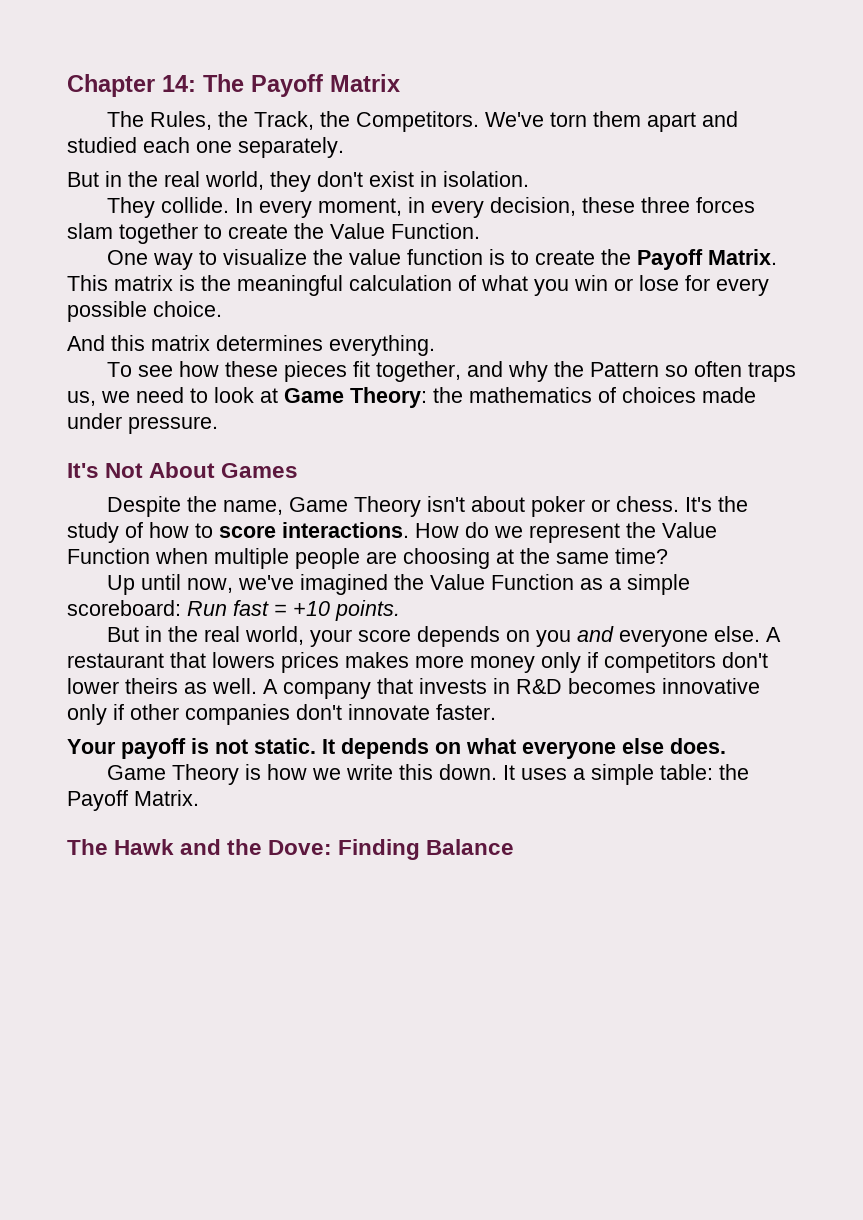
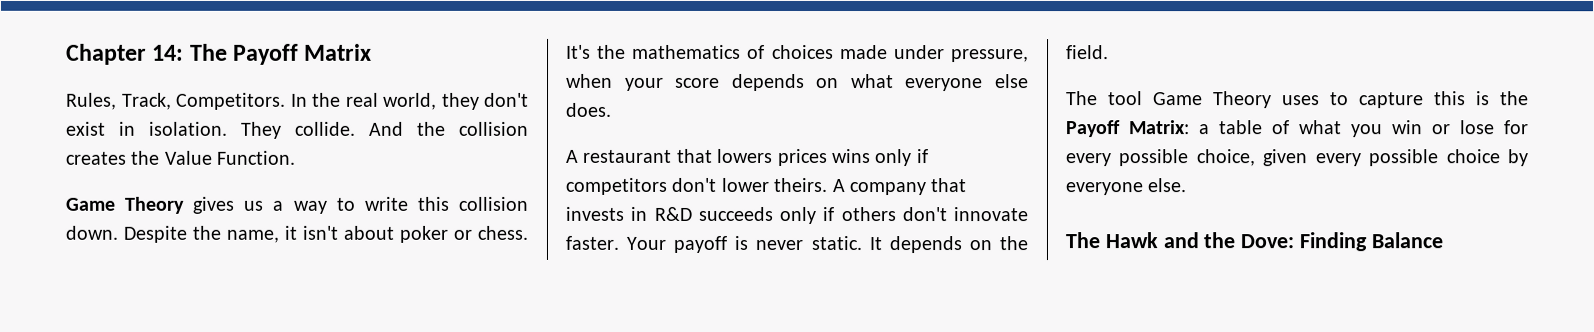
- The Rules, the Track, the Competitors. We've torn them apart and studied each one separately.
- But in the real world, they don't exist in isolation.
- They collide.
+ Rules, Track, Competitors. In the real world, they don't exist in isolation. They collide.
- In every moment, in every decision, these three forces slam together to create the Value Function.
- One way to visualize the value function is to create the Payoff Matrix. This matrix is the meaningful calculation of what you win or lose for every possible choice.
- And this matrix determines everything.
- To see how these pieces fit together, and why the Pattern so often traps us, we need to look at Game Theory: the mathematics of choices made under pressure.
- It's Not About Games
- Despite the name, Game Theory isn't about poker or chess. It's the study of how to score interactions. How do we represent the Value Function when multiple people are choosing at the same time?
- Up until now, we've imagined the Value Function as a simple scoreboard: Run fast = +10 points.
- But in the real world, your score depends on you and everyone else. A restaurant that lowers prices makes more money only if competitors don't lower theirs as well. A company that invests in R&D becomes innovative only if other companies don't innovate faster.
- Your payoff is not static. It depends on what everyone else does.
- Game Theory is how we write this down. It uses a simple table: the Payoff Matrix.
+ And the collision creates the Value Function.
+ Game Theory gives us a way to write this collision down. Despite the name, it isn't about poker or chess. It's the mathematics of choices made under pressure, when your score depends on what everyone else does.
+ A restaurant that lowers prices wins only if competitors don't lower theirs. A company that invests in R&D succeeds only if others don't innovate faster. Your payoff is never static. It depends on the field.
+ The tool Game Theory uses to capture this is the Payoff Matrix: a table of what you win or lose for every possible choice, given every possible choice by everyone else.

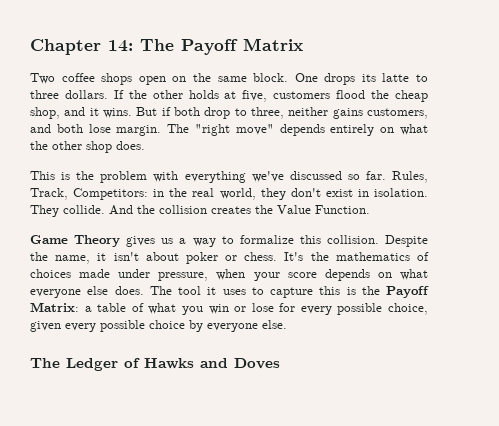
- Rules, Track, Competitors. In the real world, they don't exist in isolation.
+ Two coffee shops open on the same block. One drops its latte to three dollars. If the other holds at five, customers flood the cheap shop, and it wins. But if both drop to three, neither gains customers, and both lose margin. The "right move" depends entirely on what the other shop does.
+ This is the problem with everything we've discussed so far. Rules, Track, Competitors: in the real world, they don't exist in isolation.
- Game Theory gives us a way to write this collision down.
+ Game Theory gives us a way to formalize this collision.
- It's the mathematics of choices made under pressure, when your score depends on what everyone else does.
- A restaurant that lowers prices wins only if competitors don't lower theirs. A company that invests in R&D succeeds only if others don't innovate faster. Your payoff is never static. It depends on the field.
- The tool Game Theory uses to capture this is the Payoff Matrix: a table of what you win or lose for every possible choice, given every possible choice by everyone else.
+ It's the mathematics of choices made under pressure, when your score depends on what everyone else does. The tool it uses to capture this is the Payoff Matrix: a table of what you win or lose for every possible choice, given every possible choice by everyone else.
- The Hawk and the Dove: Finding Balance
+ The Ledger of Hawks and Doves

